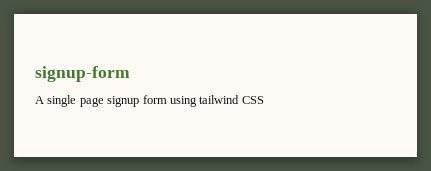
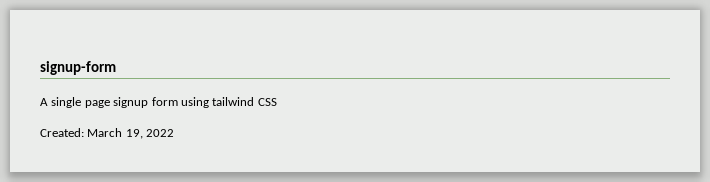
+ Created: March 19, 2022

